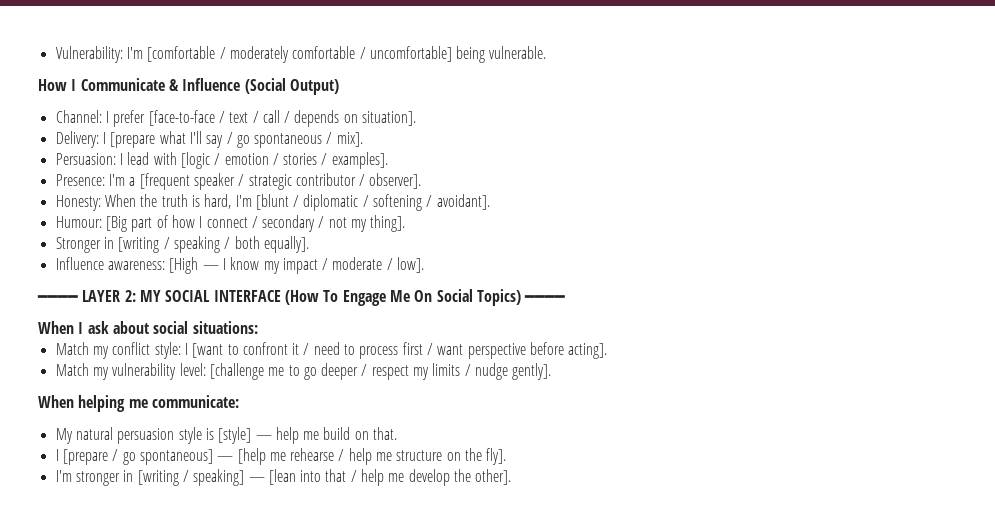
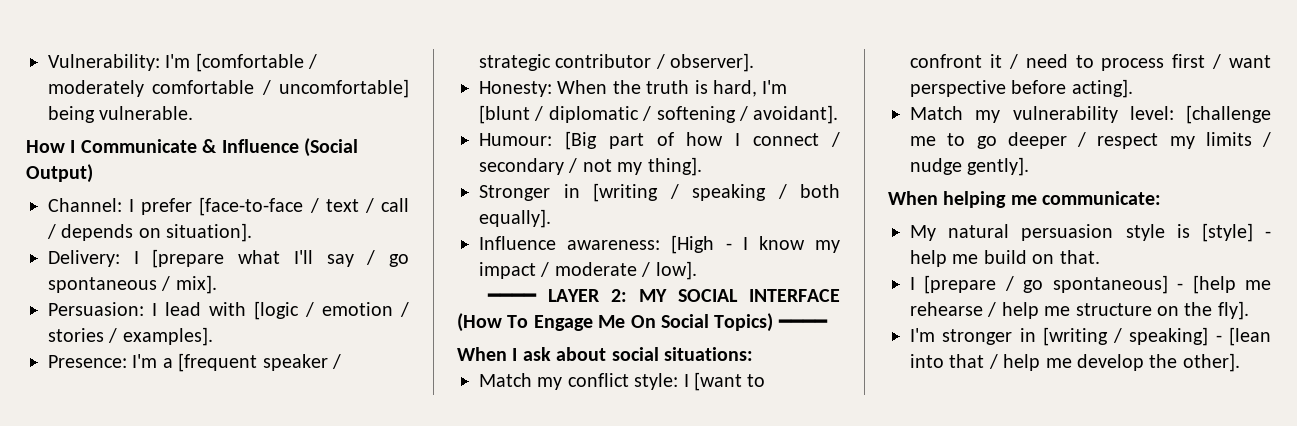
- Influence awareness: [High — I know my impact / moderate / low].
+ Influence awareness: [High - I know my impact / moderate / low].
- My natural persuasion style is [style] — help me build on that.
+ My natural persuasion style is [style] - help me build on that.
- I [prepare / go spontaneous] — [help me rehearse / help me structure on the fly].
+ I [prepare / go spontaneous] - [help me rehearse / help me structure on the fly].
- I'm stronger in [writing / speaking] — [lean into that / help me develop the other].
+ I'm stronger in [writing / speaking] - [lean into that / help me develop the other].

